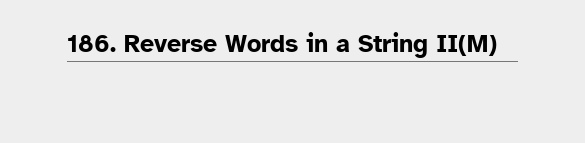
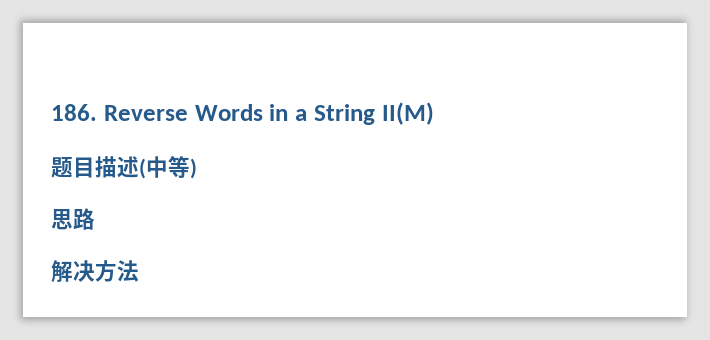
+ 题目描述(中等)
+ 思路
+ 解决方法

